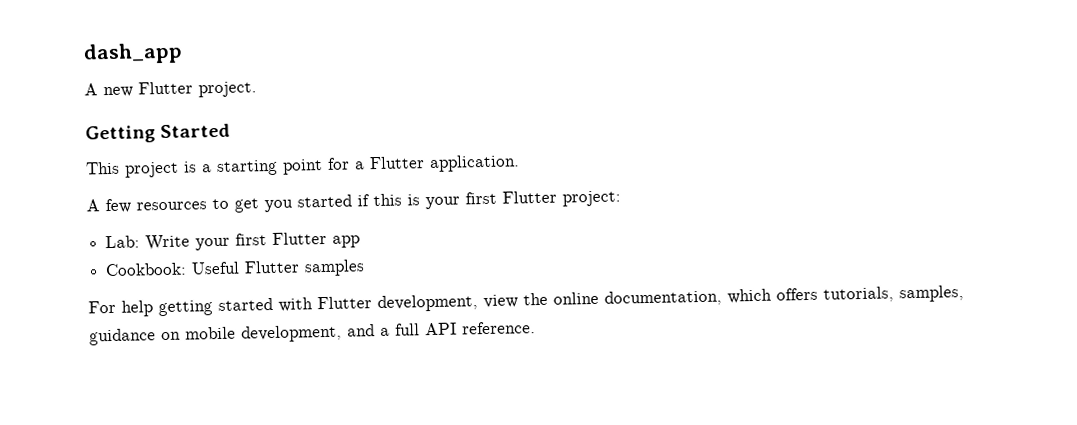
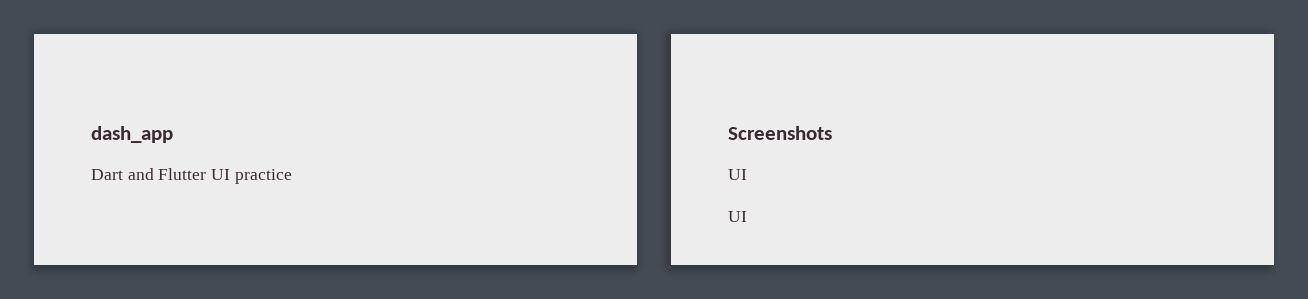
- A new Flutter project.
- Getting Started
- This project is a starting point for a Flutter application.
- A few resources to get you started if this is your first Flutter project:
- Lab: Write your first Flutter app
- Cookbook: Useful Flutter samples
- For help getting started with Flutter development, view the online documentation, which offers tutorials, samples, guidance on mobile development, and a full API reference.
+ Dart and Flutter UI practice
+ Screenshots
+ UI
+ UI

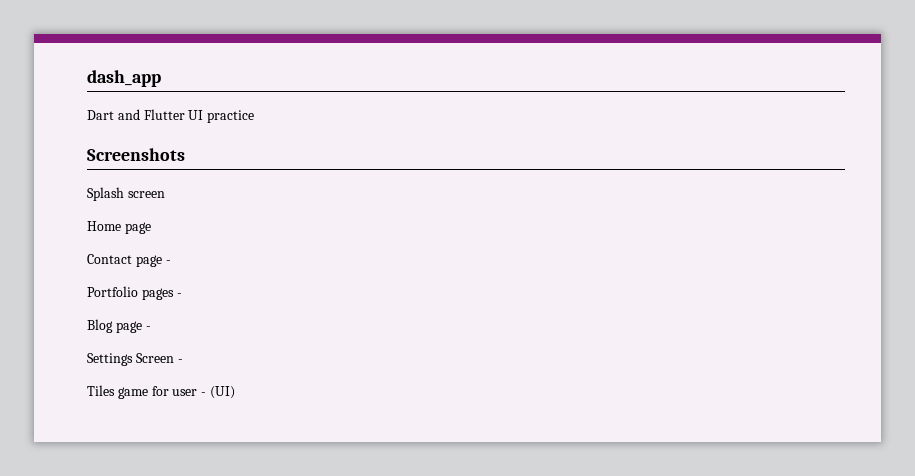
  Screenshots
- UI
- UI
+ Splash screen
+ Home page
+ Contact page -
+ Portfolio pages -
+ Blog page -
+ Settings Screen -
+ Tiles game for user - (UI)

